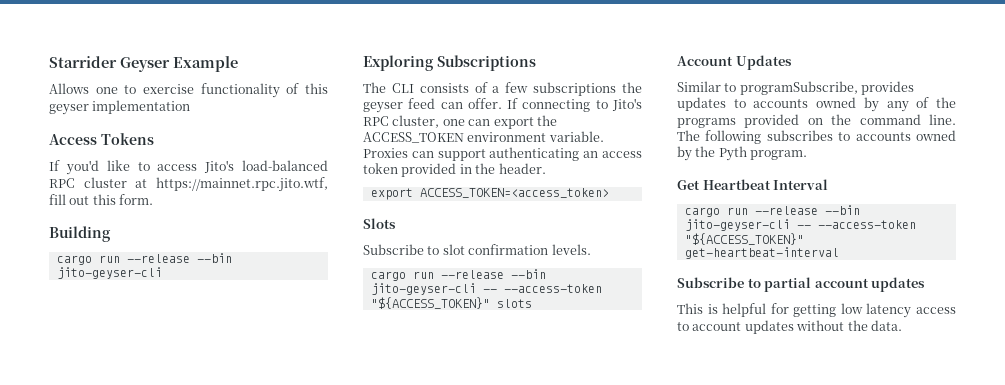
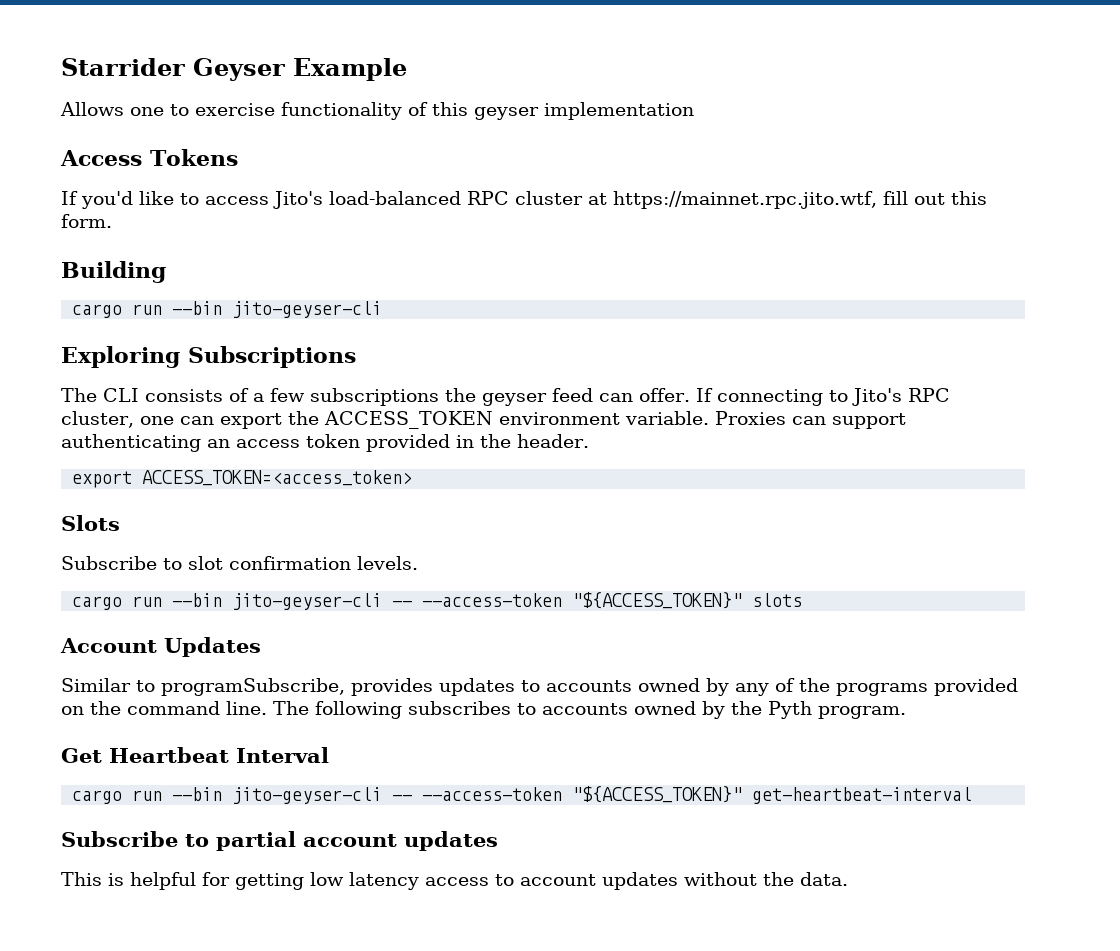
  Building
- cargo run --release --bin jito-geyser-cli
+ cargo run --bin jito-geyser-cli
- cargo run --release --bin jito-geyser-cli -- --access-token "${ACCESS_TOKEN}" slots
+ cargo run --bin jito-geyser-cli -- --access-token "${ACCESS_TOKEN}" slots
- cargo run --release --bin jito-geyser-cli -- --access-token "${ACCESS_TOKEN}" get-heartbeat-interval
+ cargo run --bin jito-geyser-cli -- --access-token "${ACCESS_TOKEN}" get-heartbeat-interval

